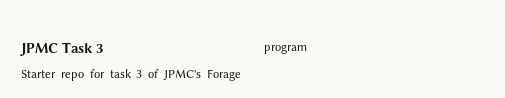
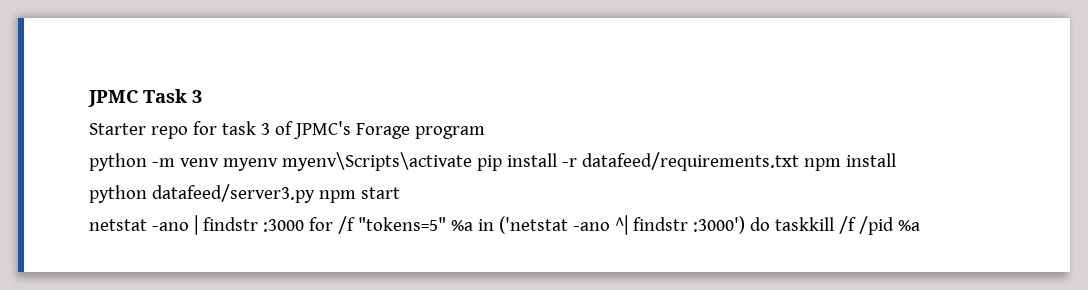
+ python -m venv myenv myenv\Scripts\activate pip install -r datafeed/requirements.txt npm install
+ python datafeed/server3.py npm start
+ netstat -ano | findstr :3000 for /f "tokens=5" %a in ('netstat -ano ^| findstr :3000') do taskkill /f /pid %a

